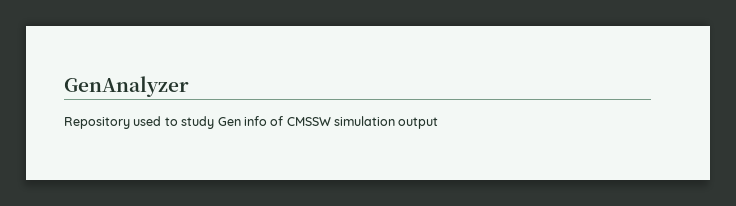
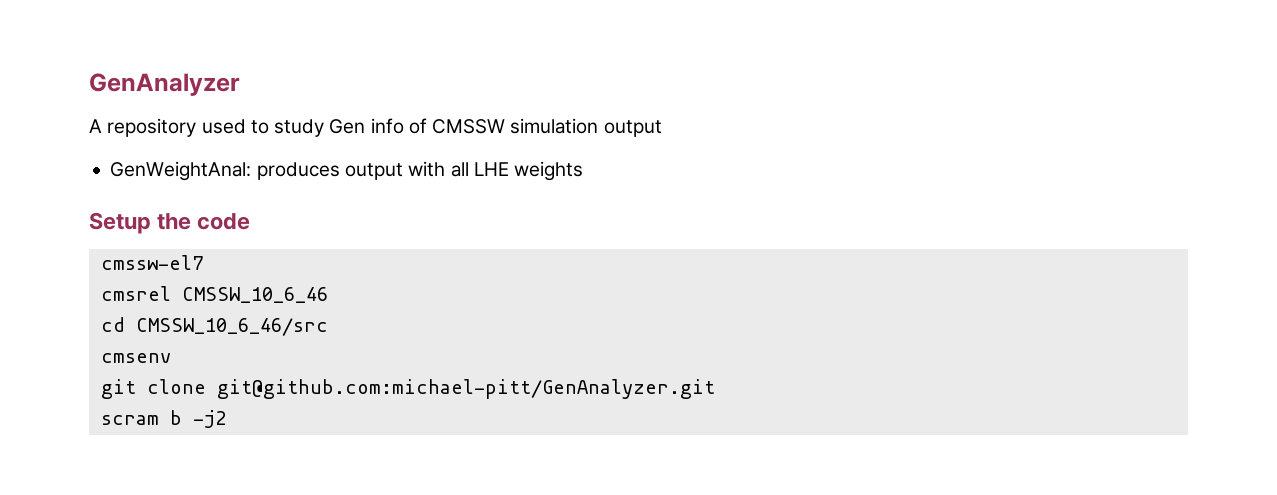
- Repository used to study Gen info of CMSSW simulation output
+ A repository used to study Gen info of CMSSW simulation output
+ GenWeightAnal: produces output with all LHE weights
+ Setup the code
+ cmssw-el7
+ cmsrel CMSSW_10_6_46
+ cd CMSSW_10_6_46/src
+ cmsenv
+ git clone git@github.com:michael-pitt/GenAnalyzer.git
+ scram b -j2

